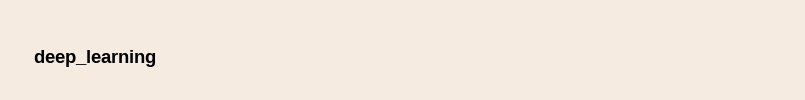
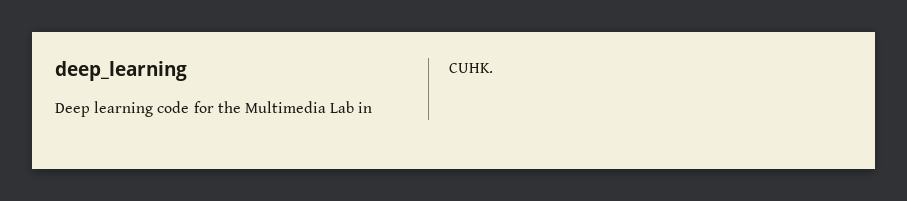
+ Deep learning code for the Multimedia Lab in CUHK.

